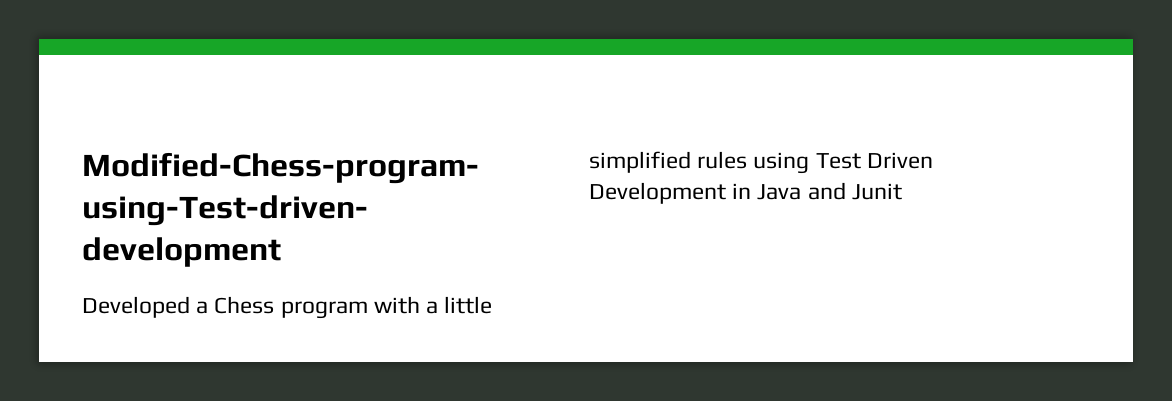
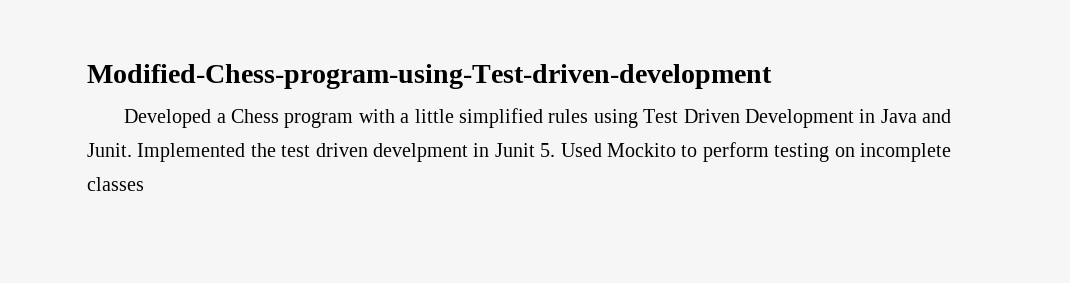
- Developed a Chess program with a little simplified rules using Test Driven Development in Java and Junit
+ Developed a Chess program with a little simplified rules using Test Driven Development in Java and Junit. Implemented the test driven develpment in Junit 5. Used Mockito to perform testing on incomplete classes

